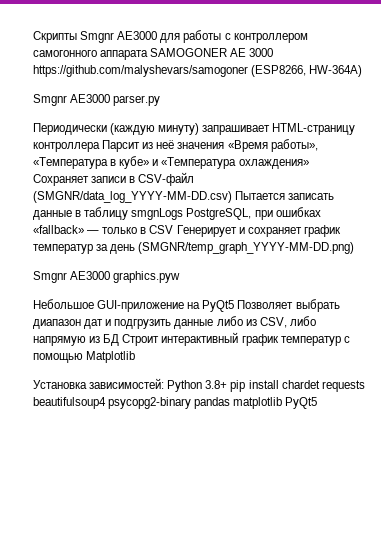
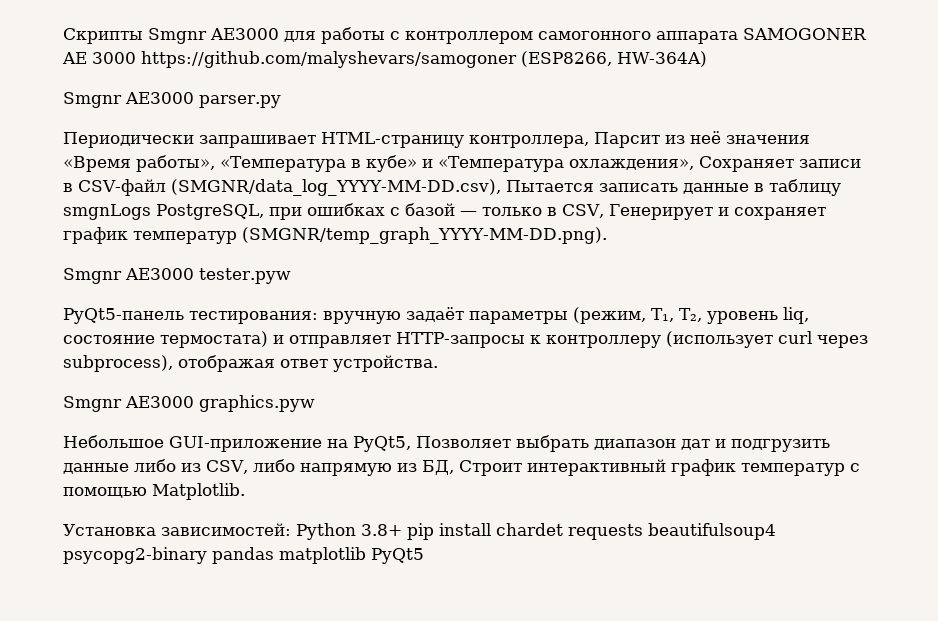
- Периодически (каждую минуту) запрашивает HTML-страницу контроллера Парсит из неё значения «Время работы», «Температура в кубе» и «Температура охлаждения» Сохраняет записи в CSV-файл (SMGNR/data_log_YYYY-MM-DD.csv) Пытается записать данные в таблицу smgnLogs PostgreSQL, при ошибках «fallback» — только в CSV Генерирует и сохраняет график температур за день (SMGNR/temp_graph_YYYY-MM-DD.png)
+ Периодически запрашивает HTML-страницу контроллера, Парсит из неё значения «Время работы», «Температура в кубе» и «Температура охлаждения», Сохраняет записи в CSV-файл (SMGNR/data_log_YYYY-MM-DD.csv), Пытается записать данные в таблицу smgnLogs PostgreSQL, при ошибках с базой — только в CSV, Генерирует и сохраняет график температур (SMGNR/temp_graph_YYYY-MM-DD.png).
+ Smgnr AE3000 tester.pyw
+ PyQt5-панель тестирования: вручную задаёт параметры (режим, T₁, T₂, уровень liq, состояние термостата) и отправляет HTTP-запросы к контроллеру (использует curl через subprocess), отображая ответ устройства.
- Небольшое GUI-приложение на PyQt5 Позволяет выбрать диапазон дат и подгрузить данные либо из CSV, либо напрямую из БД Строит интерактивный график температур с помощью Matplotlib
+ Небольшое GUI-приложение на PyQt5, Позволяет выбрать диапазон дат и подгрузить данные либо из CSV, либо напрямую из БД, Строит интерактивный график температур с помощью Matplotlib.

